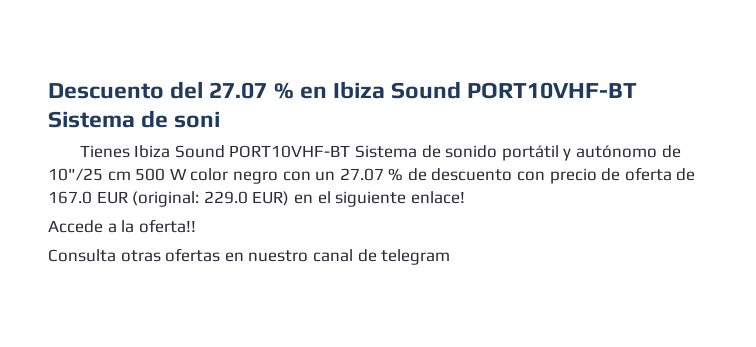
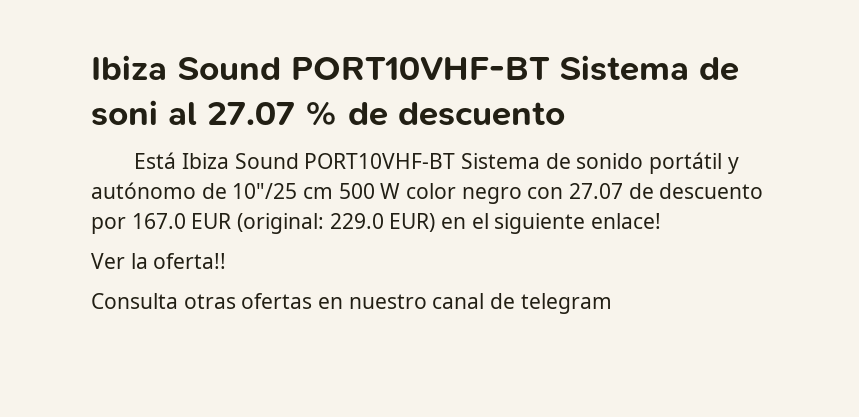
- Descuento del 27.07 % en Ibiza Sound PORT10VHF-BT Sistema de soni
- Tienes Ibiza Sound PORT10VHF-BT Sistema de sonido portátil y autónomo de 10"/25 cm 500 W color negro con un 27.07 % de descuento con precio de oferta de 167.0 EUR (original: 229.0 EUR) en el siguiente enlace!
+ Ibiza Sound PORT10VHF-BT Sistema de soni al 27.07 % de descuento
+ Está Ibiza Sound PORT10VHF-BT Sistema de sonido portátil y autónomo de 10"/25 cm 500 W color negro con 27.07 de descuento por 167.0 EUR (original: 229.0 EUR) en el siguiente enlace!
- Accede a la oferta!!
+ Ver la oferta!!

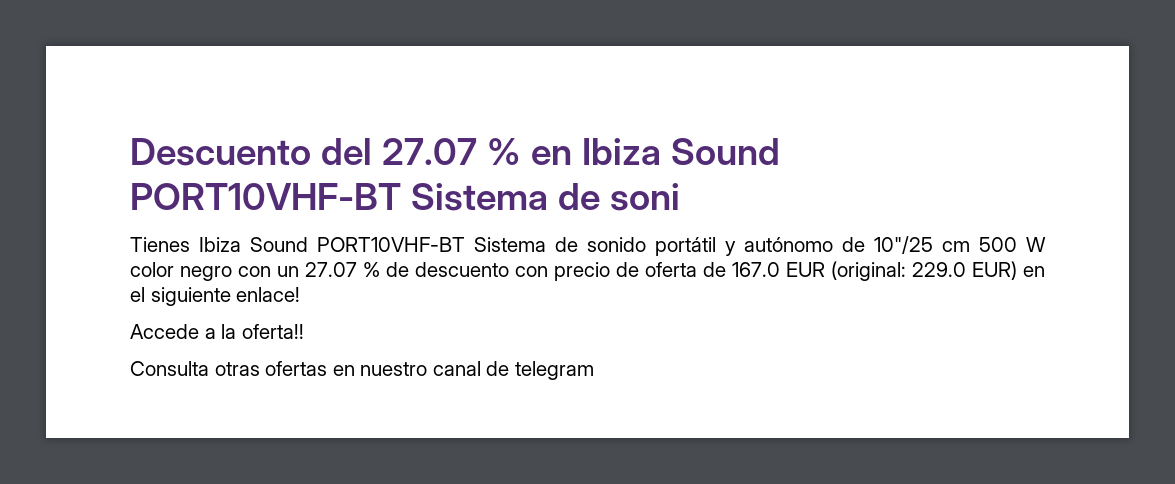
- Ibiza Sound PORT10VHF-BT Sistema de soni al 27.07 % de descuento
- Está Ibiza Sound PORT10VHF-BT Sistema de sonido portátil y autónomo de 10"/25 cm 500 W color negro con 27.07 de descuento por 167.0 EUR (original: 229.0 EUR) en el siguiente enlace!
+ Descuento del 27.07 % en Ibiza Sound PORT10VHF-BT Sistema de soni
+ Tienes Ibiza Sound PORT10VHF-BT Sistema de sonido portátil y autónomo de 10"/25 cm 500 W color negro con un 27.07 % de descuento con precio de oferta de 167.0 EUR (original: 229.0 EUR) en el siguiente enlace!
- Ver la oferta!!
+ Accede a la oferta!!

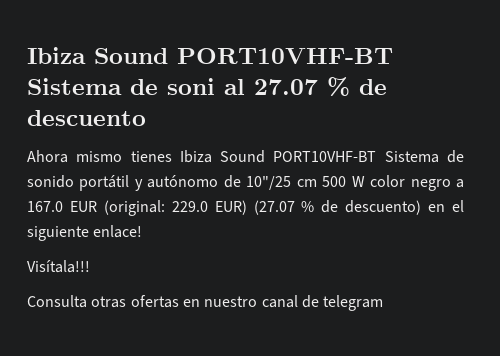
- Descuento del 27.07 % en Ibiza Sound PORT10VHF-BT Sistema de soni
- Tienes Ibiza Sound PORT10VHF-BT Sistema de sonido portátil y autónomo de 10"/25 cm 500 W color negro con un 27.07 % de descuento con precio de oferta de 167.0 EUR (original: 229.0 EUR) en el siguiente enlace!
+ Ibiza Sound PORT10VHF-BT Sistema de soni al 27.07 % de descuento
+ Ahora mismo tienes Ibiza Sound PORT10VHF-BT Sistema de sonido portátil y autónomo de 10"/25 cm 500 W color negro a 167.0 EUR (original: 229.0 EUR) (27.07 % de descuento) en el siguiente enlace!
- Accede a la oferta!!
+ Visítala!!!

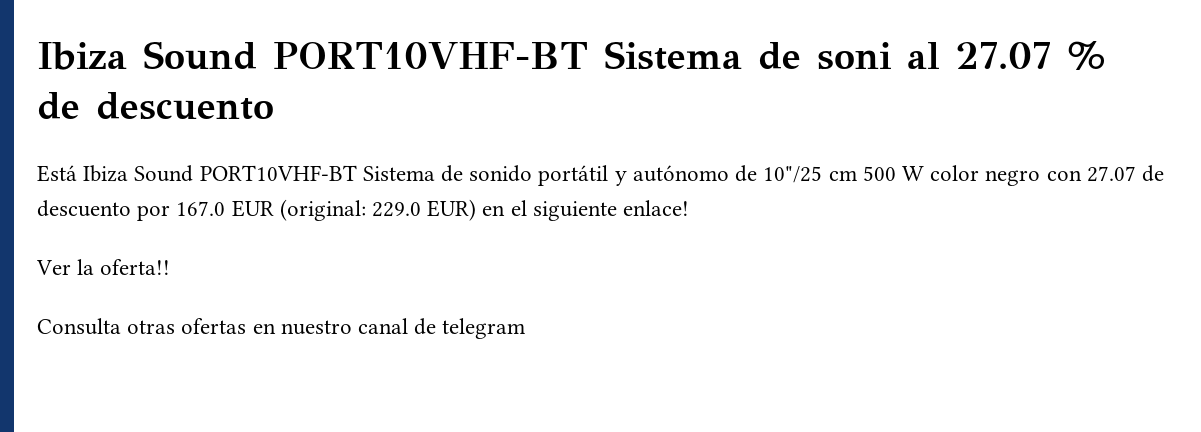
- Ahora mismo tienes Ibiza Sound PORT10VHF-BT Sistema de sonido portátil y autónomo de 10"/25 cm 500 W color negro a 167.0 EUR (original: 229.0 EUR) (27.07 % de descuento) en el siguiente enlace!
+ Está Ibiza Sound PORT10VHF-BT Sistema de sonido portátil y autónomo de 10"/25 cm 500 W color negro con 27.07 de descuento por 167.0 EUR (original: 229.0 EUR) en el siguiente enlace!
- Visítala!!!
+ Ver la oferta!!

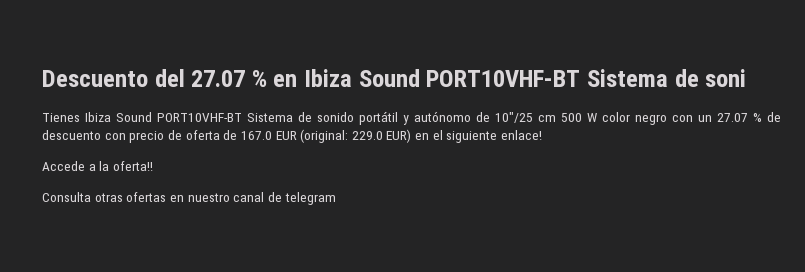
- Ibiza Sound PORT10VHF-BT Sistema de soni al 27.07 % de descuento
- Está Ibiza Sound PORT10VHF-BT Sistema de sonido portátil y autónomo de 10"/25 cm 500 W color negro con 27.07 de descuento por 167.0 EUR (original: 229.0 EUR) en el siguiente enlace!
+ Descuento del 27.07 % en Ibiza Sound PORT10VHF-BT Sistema de soni
+ Tienes Ibiza Sound PORT10VHF-BT Sistema de sonido portátil y autónomo de 10"/25 cm 500 W color negro con un 27.07 % de descuento con precio de oferta de 167.0 EUR (original: 229.0 EUR) en el siguiente enlace!
- Ver la oferta!!
+ Accede a la oferta!!

